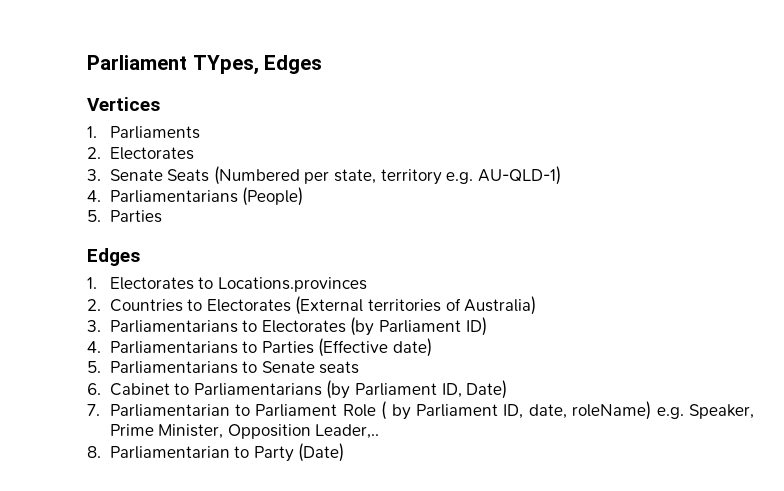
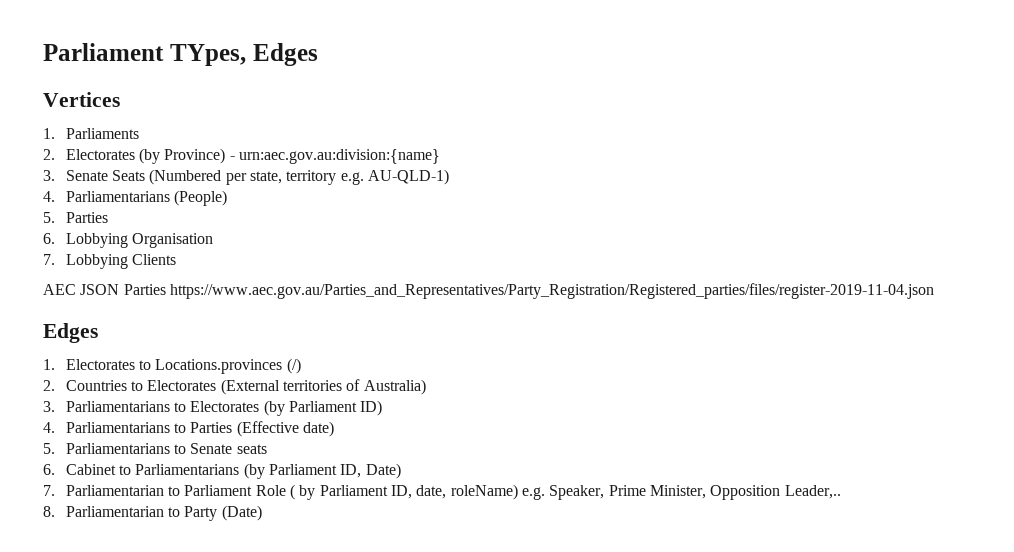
- 2. Electorates
+ 2. Electorates (by Province) - urn:aec.gov.au:division:{name}
+ 6. Lobbying Organisation
+ 7. Lobbying Clients
+ AEC JSON Parties https://www.aec.gov.au/Parties_and_Representatives/Party_Registration/Registered_parties/files/register-2019-11-04.json
- 1. Electorates to Locations.provinces
+ 1. Electorates to Locations.provinces (/)

